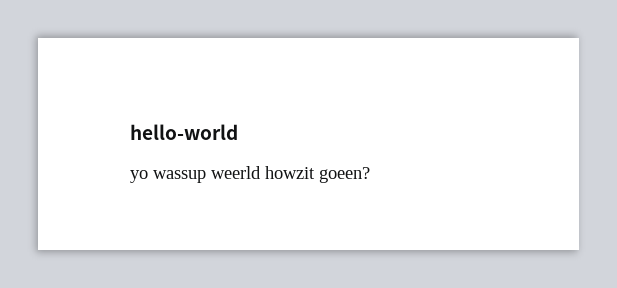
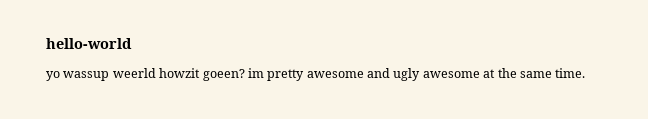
- yo wassup weerld howzit goeen?
+ yo wassup weerld howzit goeen? im pretty awesome and ugly awesome at the same time.

